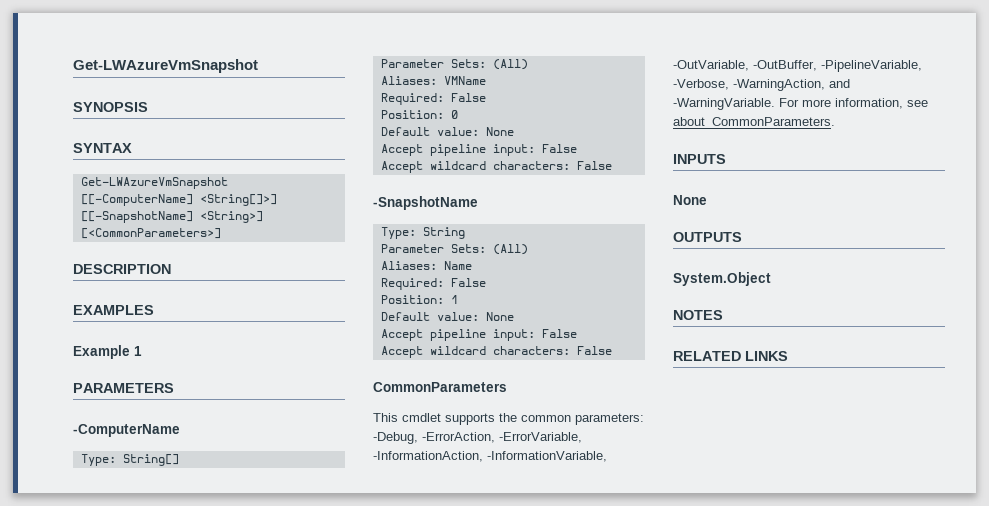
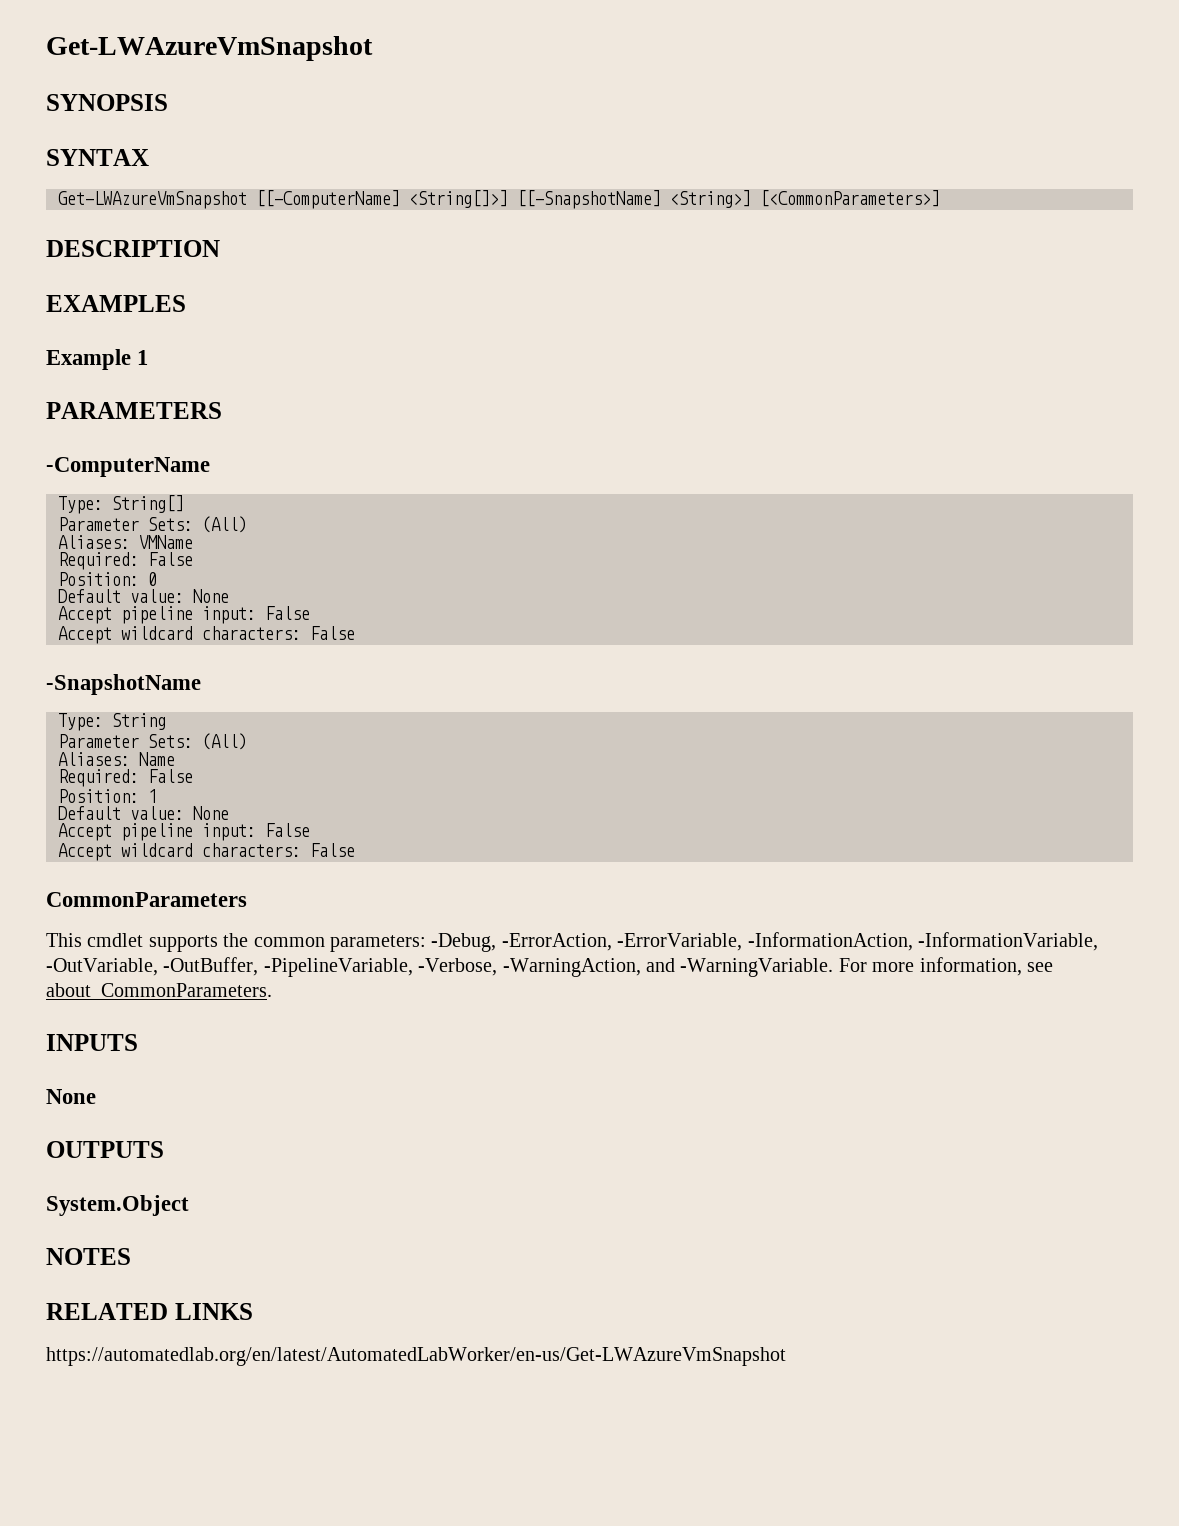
+ https://automatedlab.org/en/latest/AutomatedLabWorker/en-us/Get-LWAzureVmSnapshot

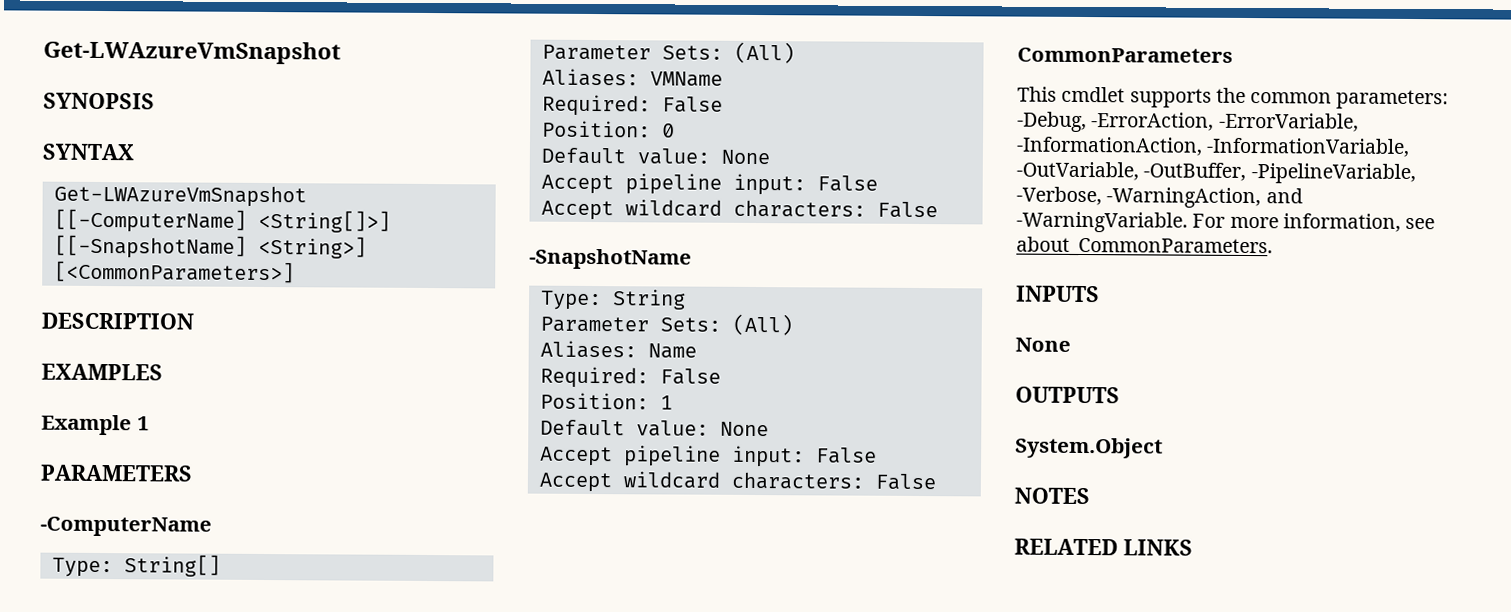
- https://automatedlab.org/en/latest/AutomatedLabWorker/en-us/Get-LWAzureVmSnapshot

